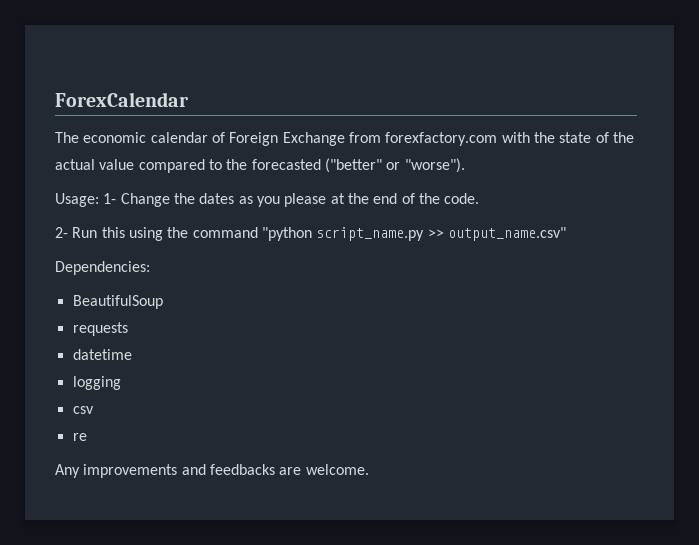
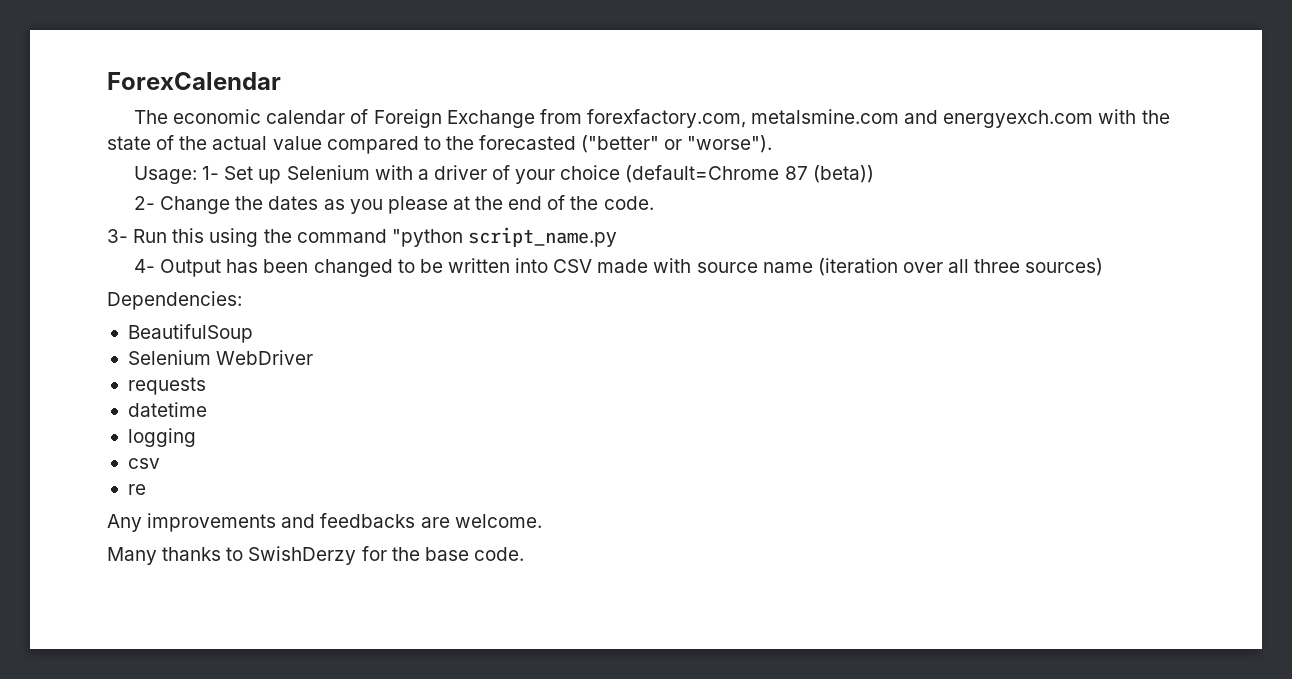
- The economic calendar of Foreign Exchange from forexfactory.com with the state of the actual value compared to the forecasted ("better" or "worse").
+ The economic calendar of Foreign Exchange from forexfactory.com, metalsmine.com and energyexch.com with the state of the actual value compared to the forecasted ("better" or "worse").
- Usage: 1- Change the dates as you please at the end of the code.
+ Usage: 1- Set up Selenium with a driver of your choice (default=Chrome 87 (beta))
+ 2- Change the dates as you please at the end of the code.
- 2- Run this using the command "python script_name.py >> output_name.csv"
+ 3- Run this using the command "python script_name.py
+ 4- Output has been changed to be written into CSV made with source name (iteration over all three sources)
+ Selenium WebDriver
+ Many thanks to SwishDerzy for the base code.

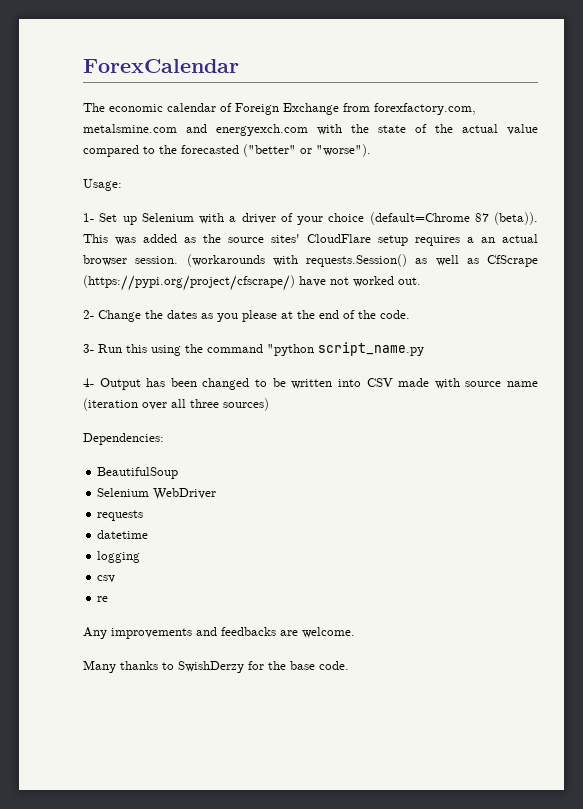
- Usage: 1- Set up Selenium with a driver of your choice (default=Chrome 87 (beta))
+ Usage:
+ 1- Set up Selenium with a driver of your choice (default=Chrome 87 (beta)). This was added as the source sites' CloudFlare setup requires a an actual browser session. (workarounds with requests.Session() as well as CfScrape (https://pypi.org/project/cfscrape/) have not worked out.

